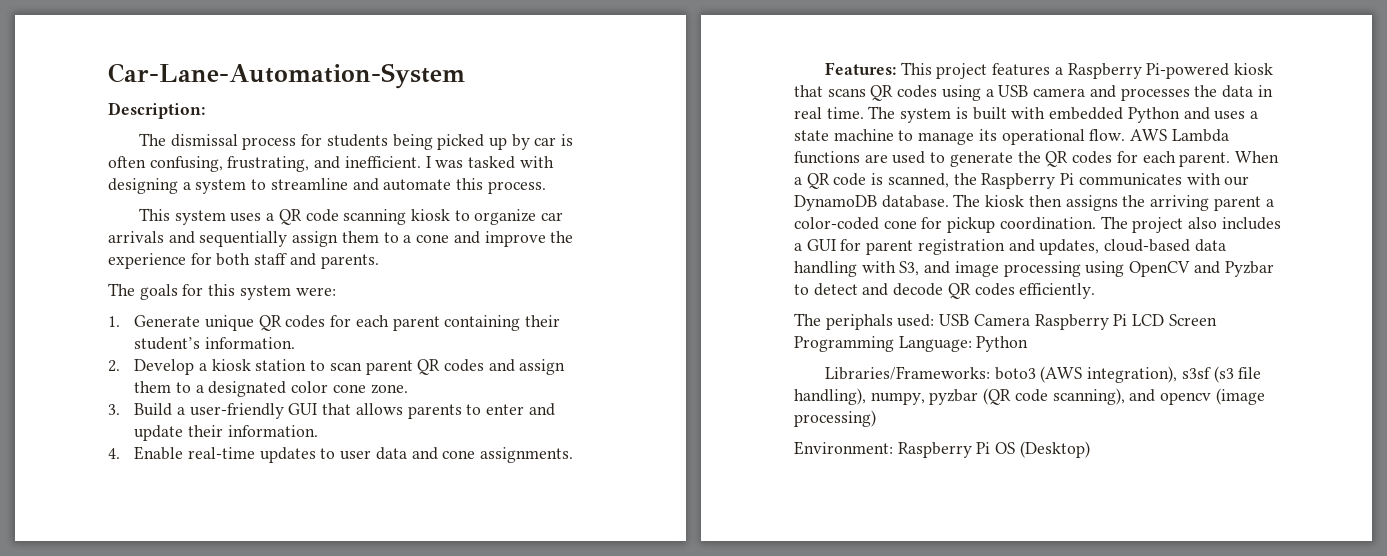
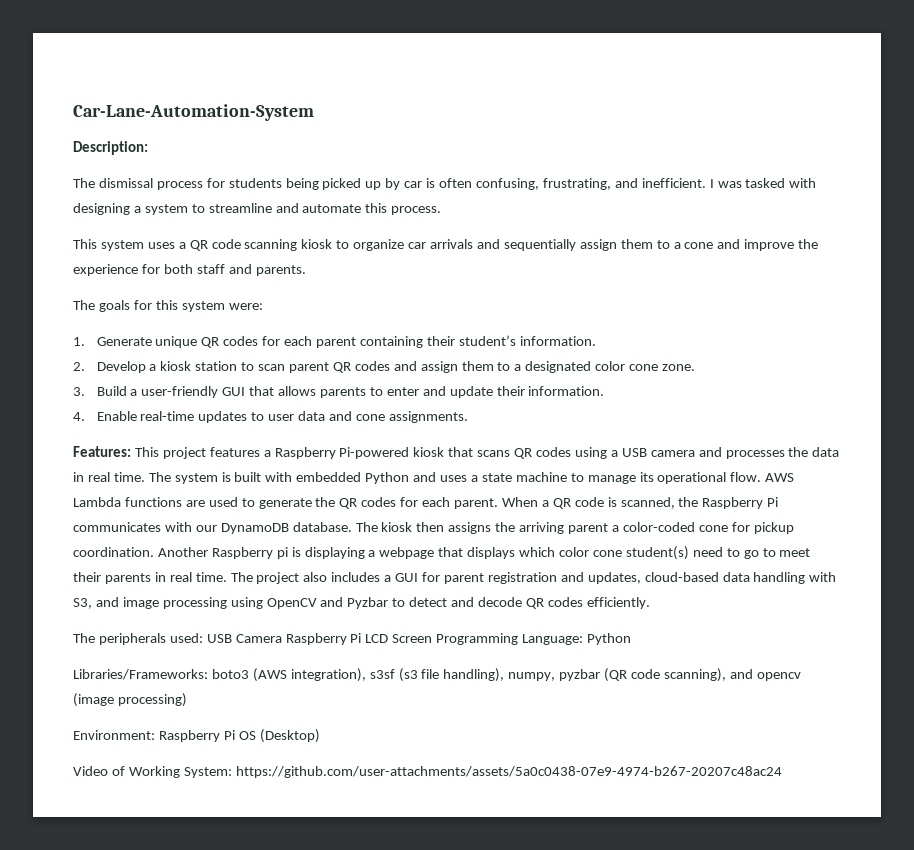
+ Another Raspberry pi is displaying a webpage that displays which color cone student(s) need to go to meet their parents in real time.
- The periphals used: USB Camera Raspberry Pi LCD Screen Programming Language: Python
+ The peripherals used: USB Camera Raspberry Pi LCD Screen Programming Language: Python
+ Video of Working System: https://github.com/user-attachments/assets/5a0c0438-07e9-4974-b267-20207c48ac24

